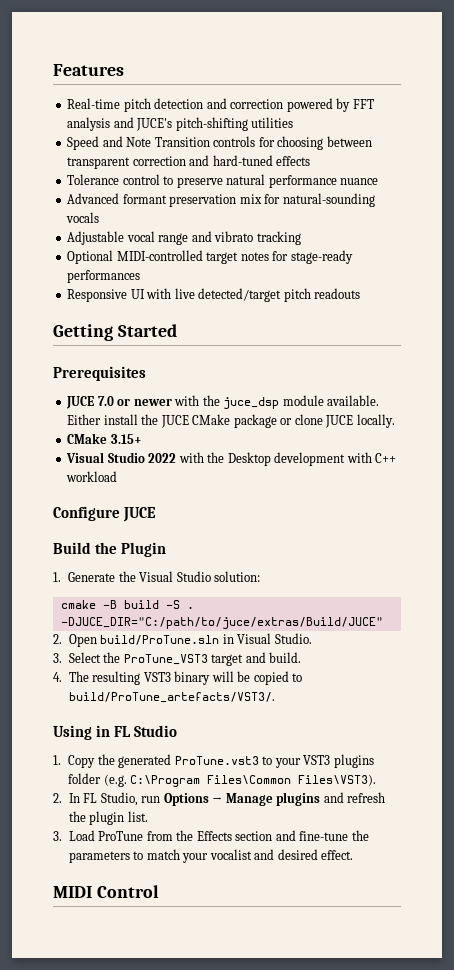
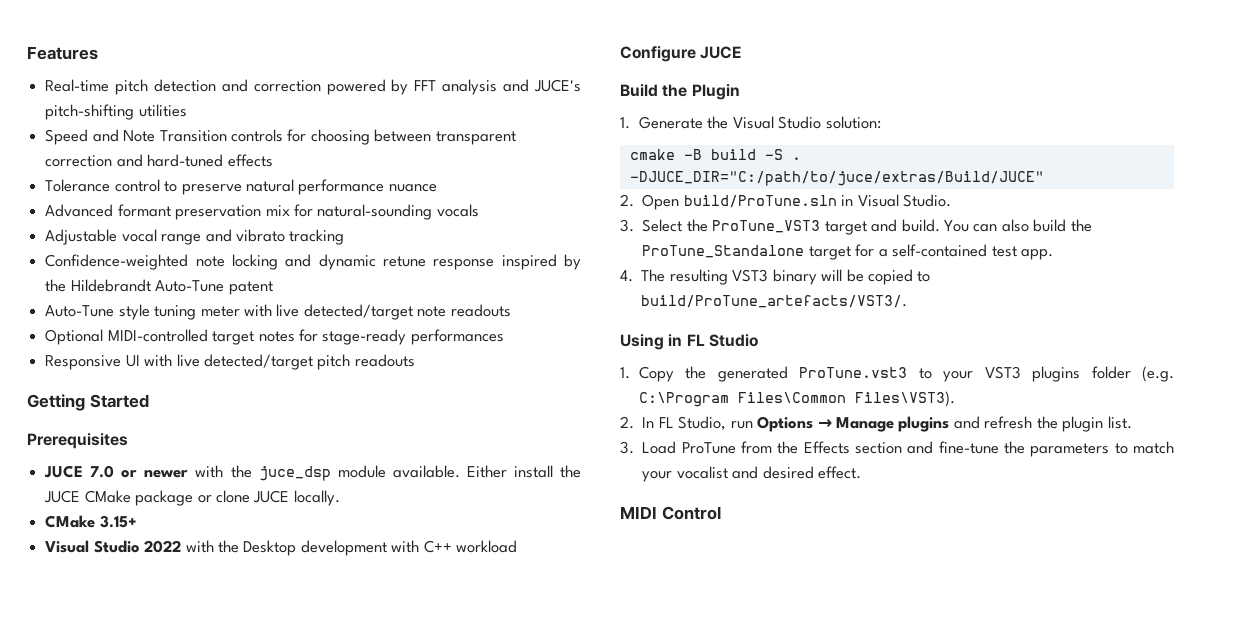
+ Confidence-weighted note locking and dynamic retune response inspired by the Hildebrandt Auto-Tune patent
+ Auto-Tune style tuning meter with live detected/target note readouts
+ You can also build the ProTune_Standalone target for a self-contained test app.

